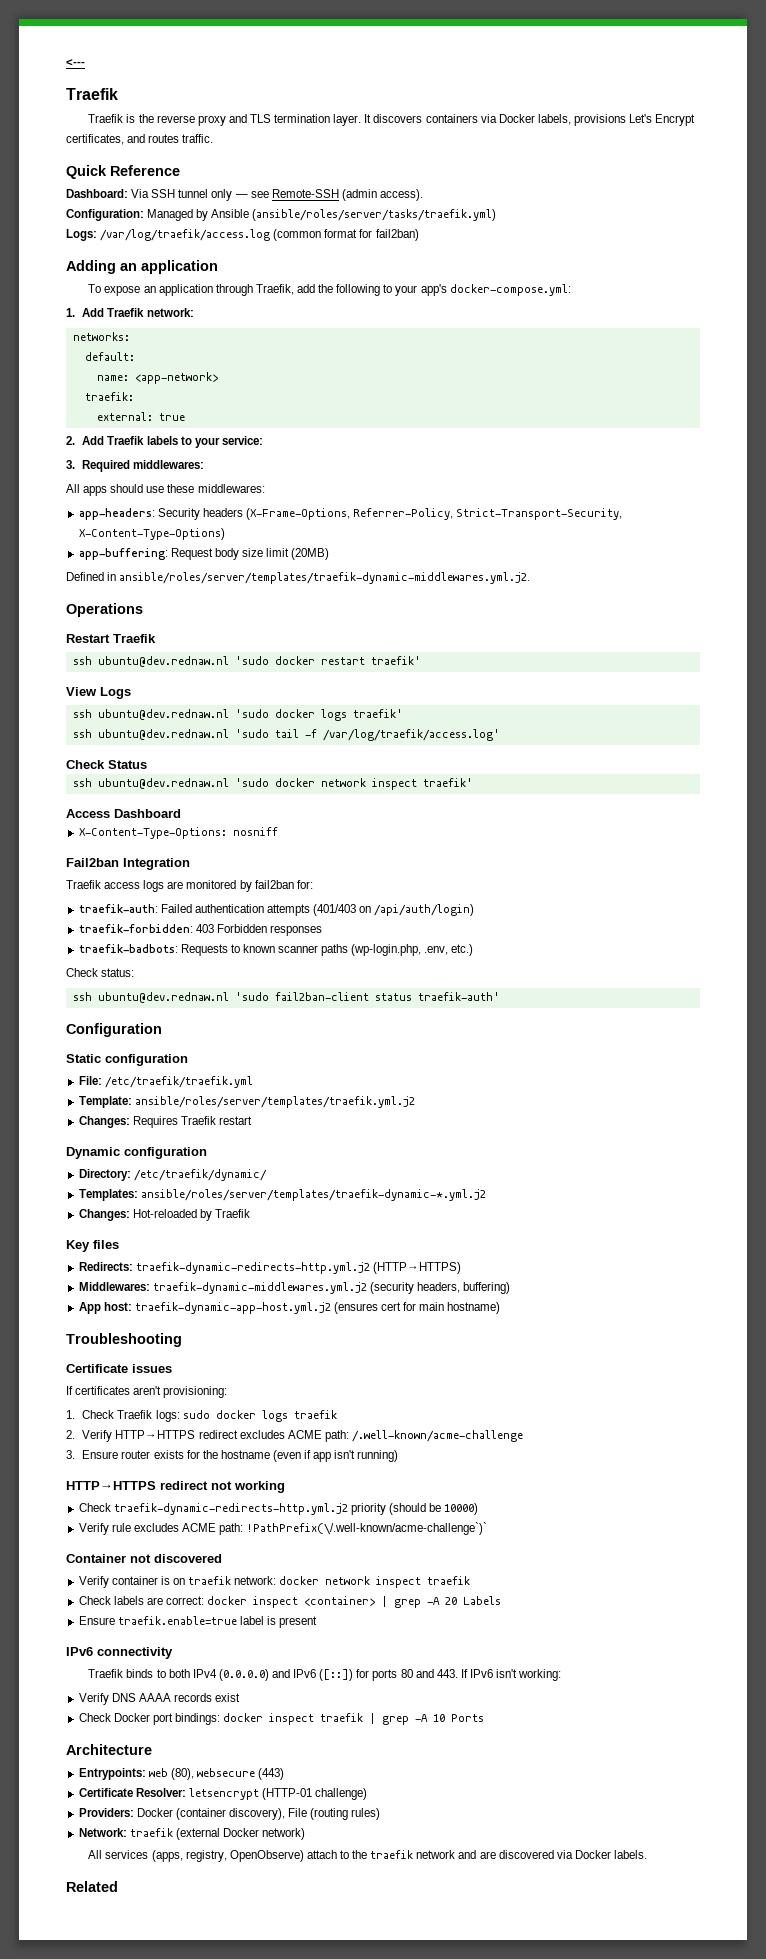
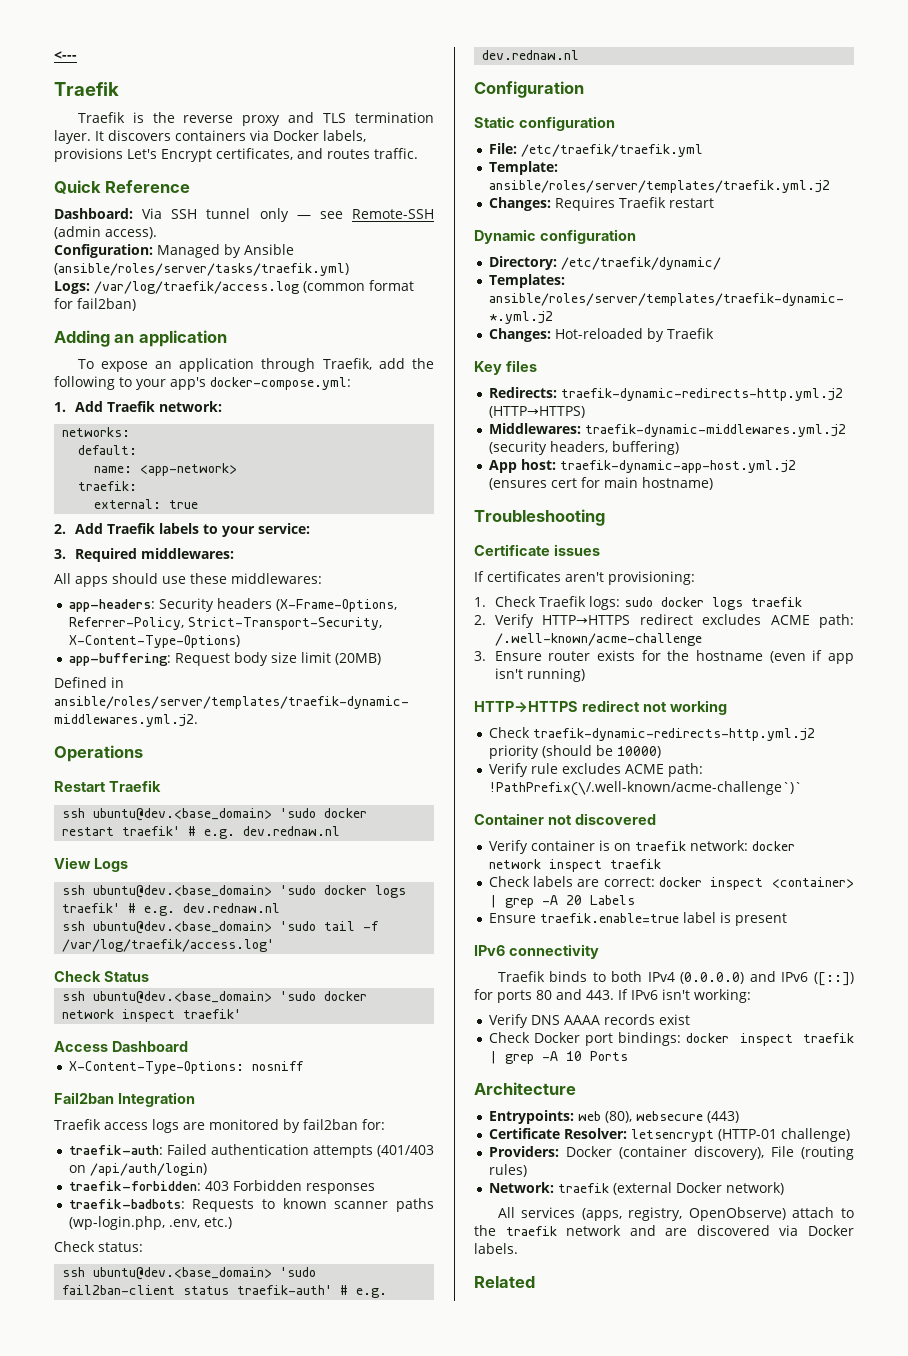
- ssh ubuntu@dev.rednaw.nl 'sudo docker restart traefik'
+ ssh ubuntu@dev.<base_domain> 'sudo docker restart traefik' # e.g. dev.rednaw.nl
- ssh ubuntu@dev.rednaw.nl 'sudo docker logs traefik'
- ssh ubuntu@dev.rednaw.nl 'sudo tail -f /var/log/traefik/access.log'
+ ssh ubuntu@dev.<base_domain> 'sudo docker logs traefik' # e.g. dev.rednaw.nl
+ ssh ubuntu@dev.<base_domain> 'sudo tail -f /var/log/traefik/access.log'
- ssh ubuntu@dev.rednaw.nl 'sudo docker network inspect traefik'
+ ssh ubuntu@dev.<base_domain> 'sudo docker network inspect traefik'
- ssh ubuntu@dev.rednaw.nl 'sudo fail2ban-client status traefik-auth'
+ ssh ubuntu@dev.<base_domain> 'sudo fail2ban-client status traefik-auth' # e.g. dev.rednaw.nl

